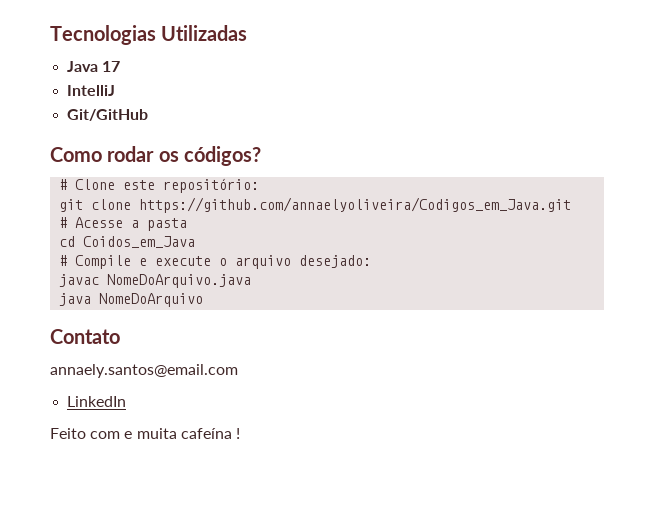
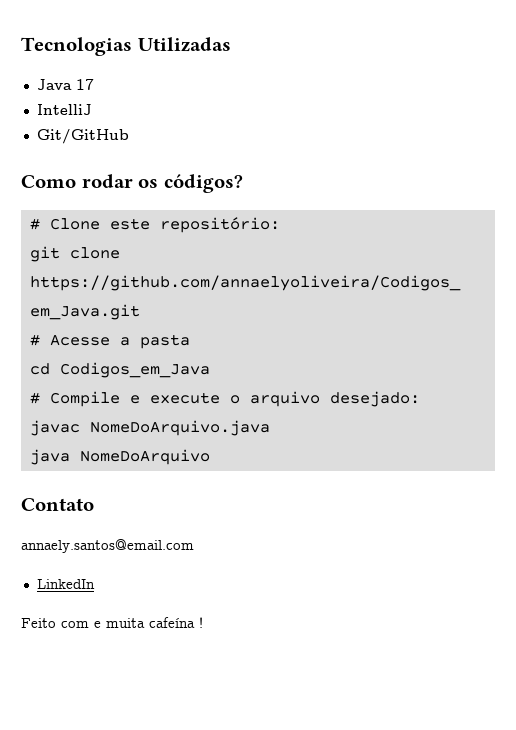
- cd Coidos_em_Java
+ cd Codigos_em_Java

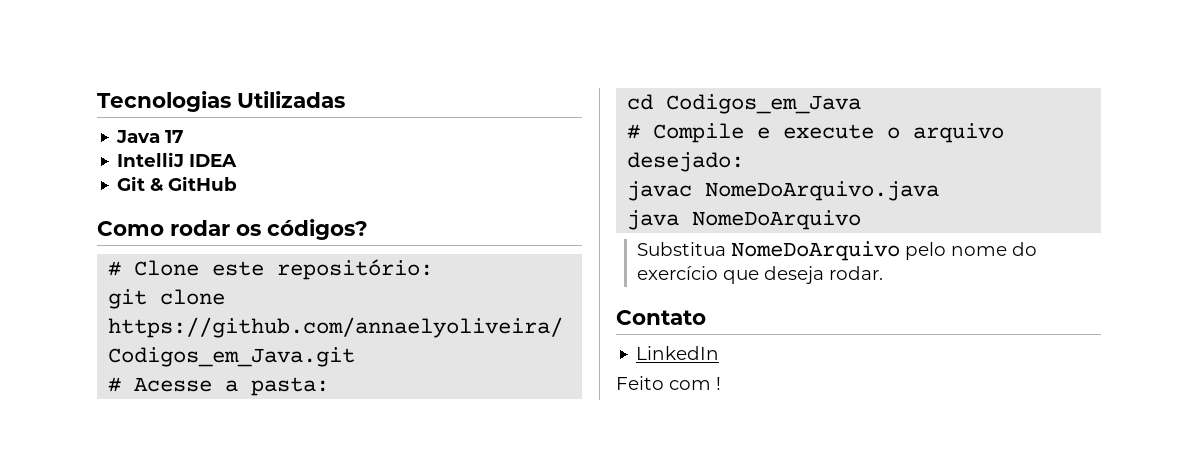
- IntelliJ
- Git/GitHub
+ IntelliJ IDEA
+ Git & GitHub
- # Acesse a pasta
+ # Acesse a pasta:
+ Substitua NomeDoArquivo pelo nome do exercício que deseja rodar.
- annaely.santos@email.com
- Feito com e muita cafeína !
+ Feito com !

